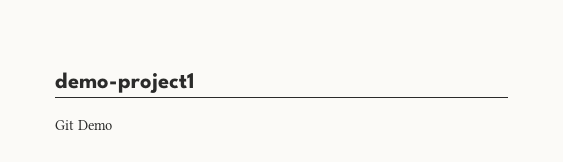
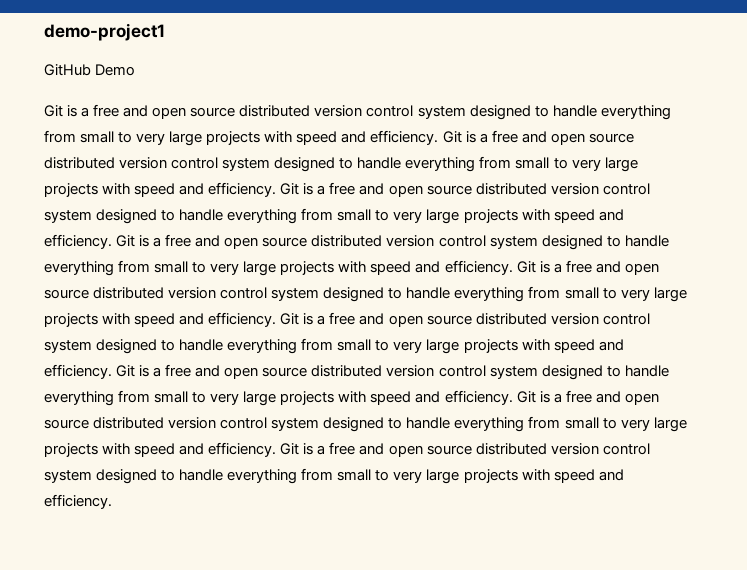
- Git Demo
+ GitHub Demo
+ Git is a free and open source distributed version control system designed to handle everything from small to very large projects with speed and efficiency. Git is a free and open source distributed version control system designed to handle everything from small to very large projects with speed and efficiency. Git is a free and open source distributed version control system designed to handle everything from small to very large projects with speed and efficiency. Git is a free and open source distributed version control system designed to handle everything from small to very large projects with speed and efficiency. Git is a free and open source distributed version control system designed to handle everything from small to very large projects with speed and efficiency. Git is a free and open source distributed version control system designed to handle everything from small to very large projects with speed and efficiency. Git is a free and open source distributed version control system designed to handle everything from small to very large projects with speed and efficiency. Git is a free and open source distributed version control system designed to handle everything from small to very large projects with speed and efficiency. Git is a free and open source distributed version control system designed to handle everything from small to very large projects with speed and efficiency.

